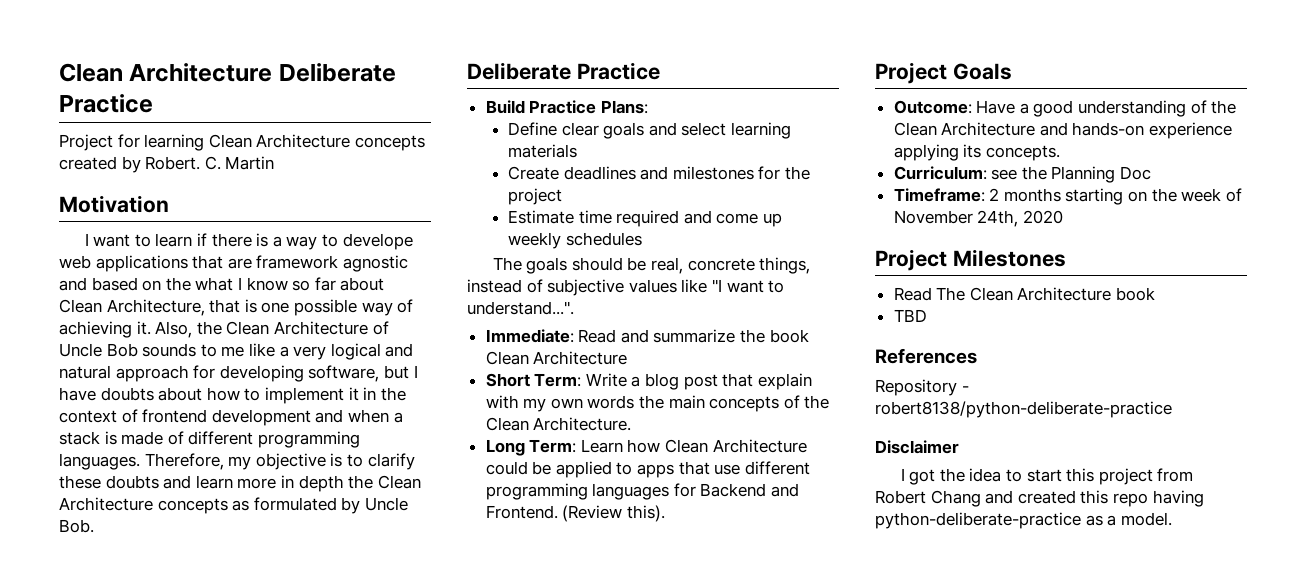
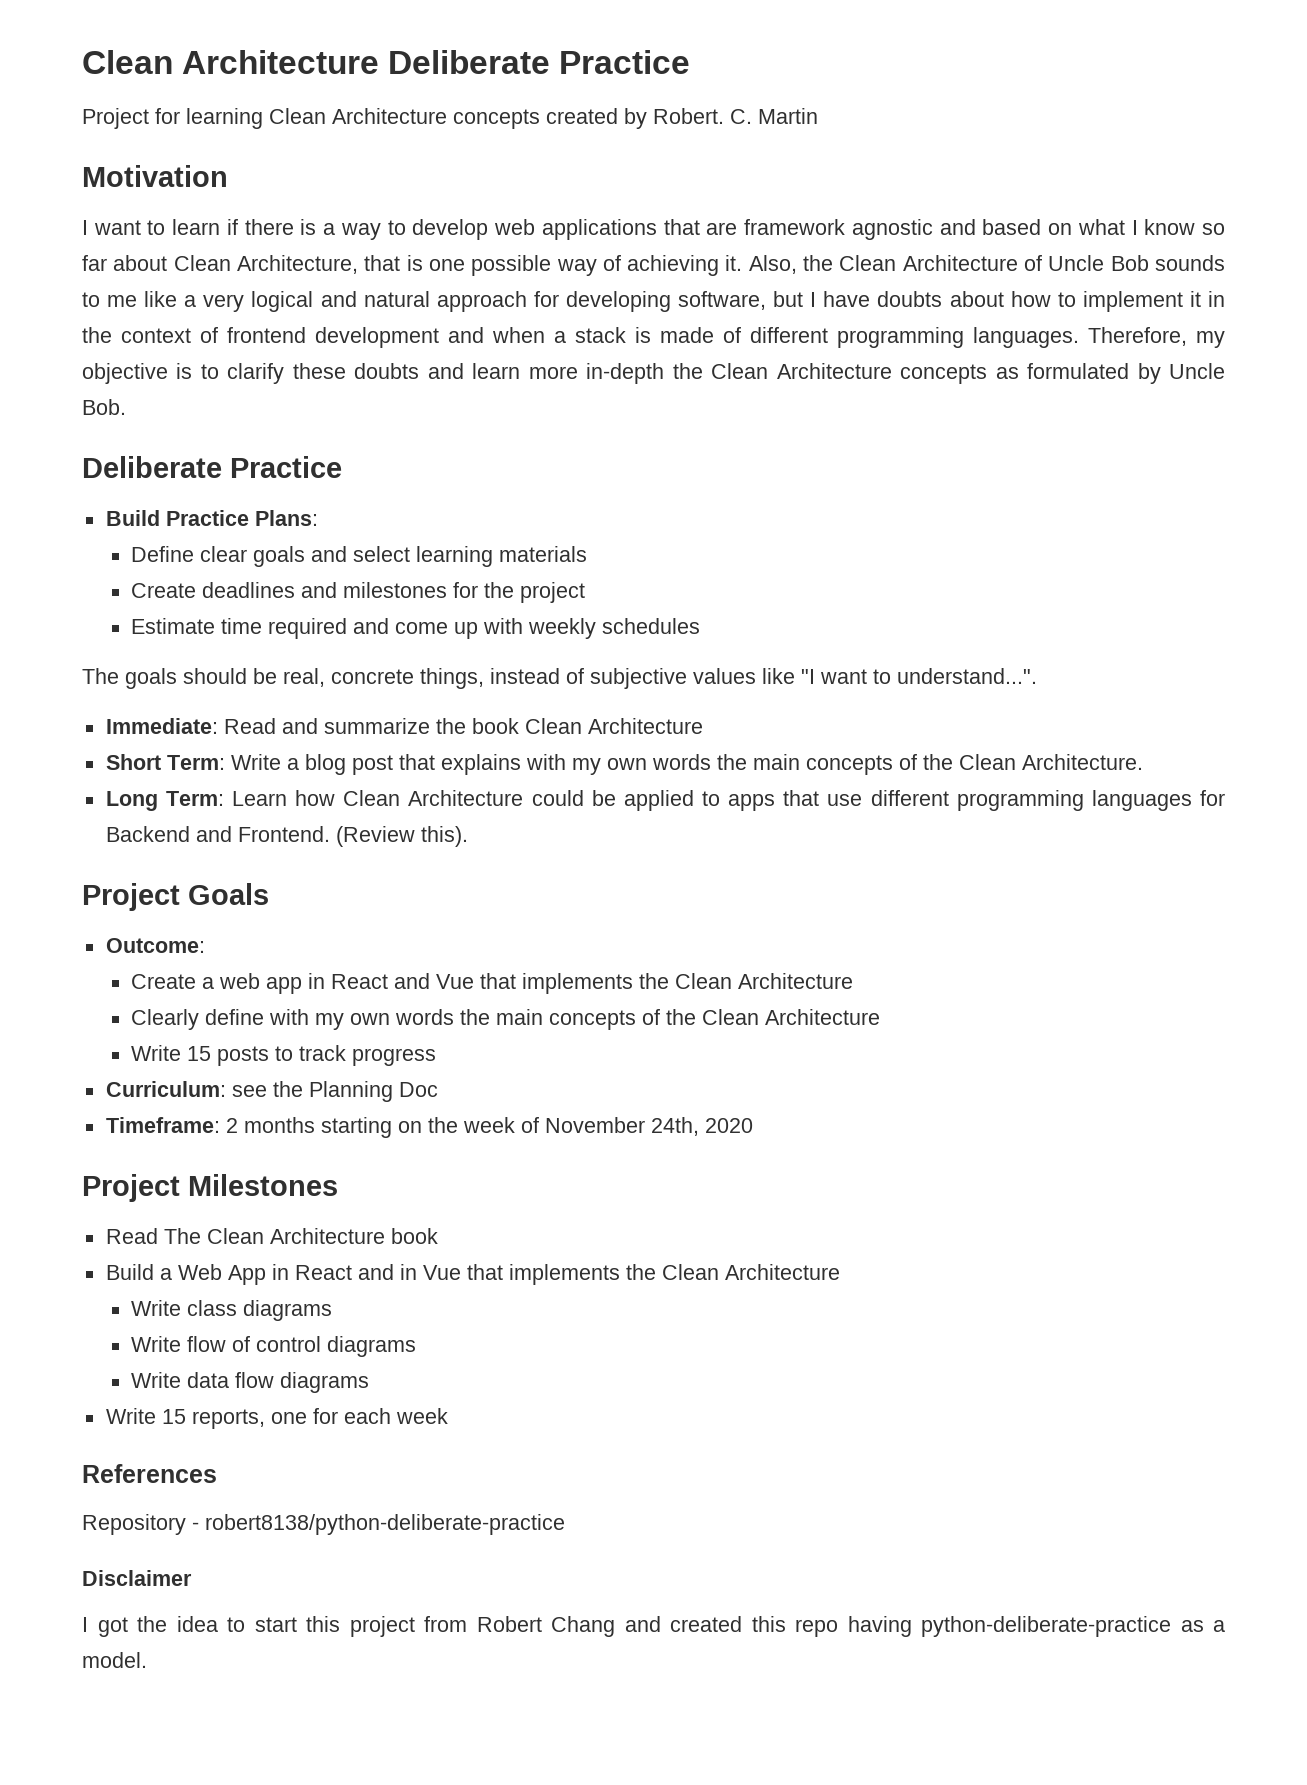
- I want to learn if there is a way to develope web applications that are framework agnostic and based on the what I know so far about Clean Architecture, that is one possible way of achieving it.
+ I want to learn if there is a way to develop web applications that are framework agnostic and based on what I know so far about Clean Architecture, that is one possible way of achieving it.
- Therefore, my objective is to clarify these doubts and learn more in depth the Clean Architecture concepts as formulated by Uncle Bob.
+ Therefore, my objective is to clarify these doubts and learn more in-depth the Clean Architecture concepts as formulated by Uncle Bob.
- Estimate time required and come up weekly schedules
+ Estimate time required and come up with weekly schedules
- Short Term: Write a blog post that explain with my own words the main concepts of the Clean Architecture.
+ Short Term: Write a blog post that explains with my own words the main concepts of the Clean Architecture.
- Outcome: Have a good understanding of the Clean Architecture and hands-on experience applying its concepts.
+ Outcome:
+ Create a web app in React and Vue that implements the Clean Architecture
+ Clearly define with my own words the main concepts of the Clean Architecture
+ Write 15 posts to track progress
- TBD
+ Build a Web App in React and in Vue that implements the Clean Architecture
+ Write class diagrams
+ Write flow of control diagrams
+ Write data flow diagrams
+ Write 15 reports, one for each week

